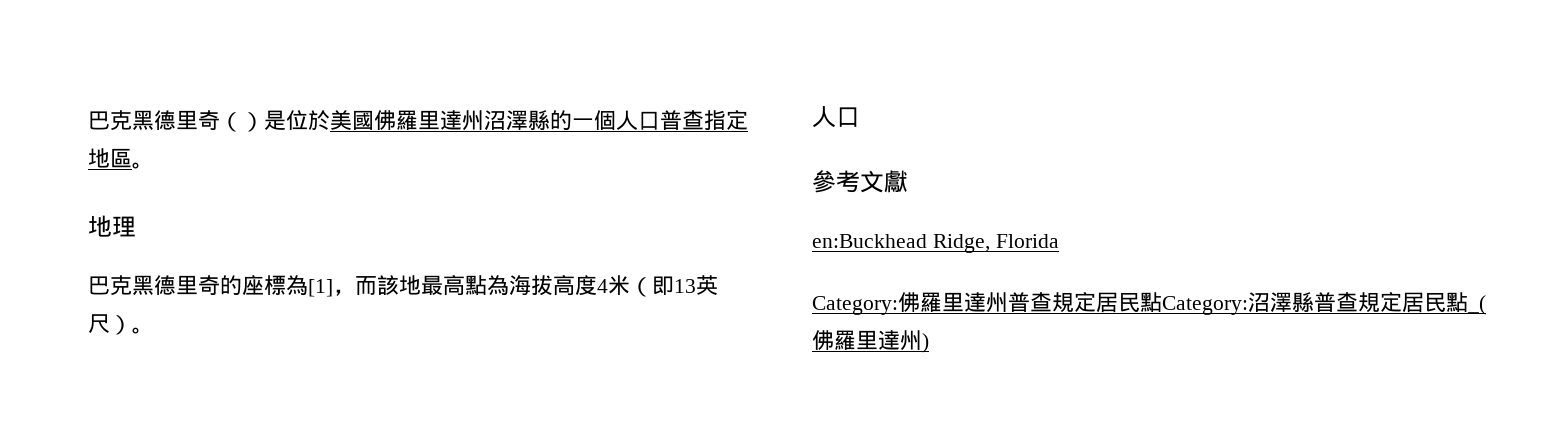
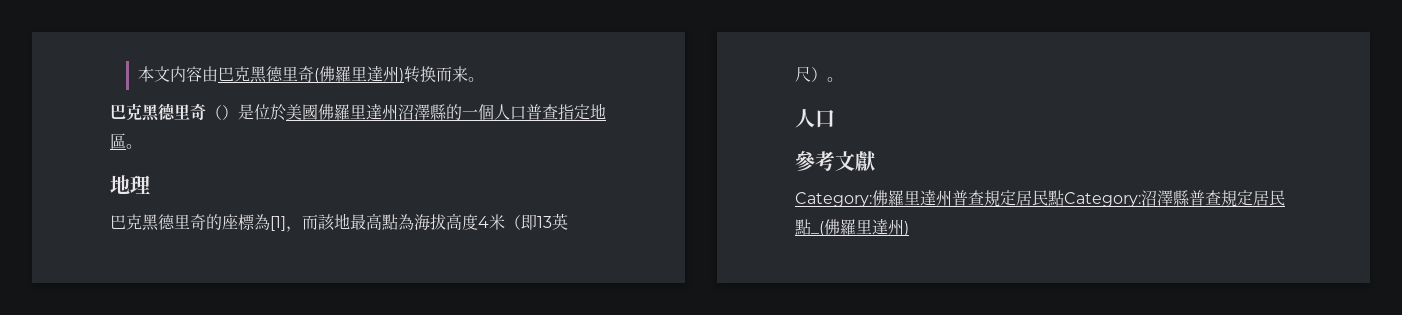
+ 本文内容由巴克黑德里奇(佛羅里達州)转换而来。
- en:Buckhead Ridge, Florida

